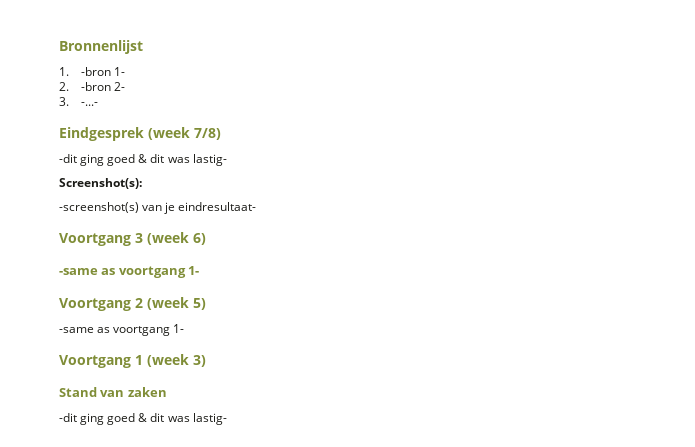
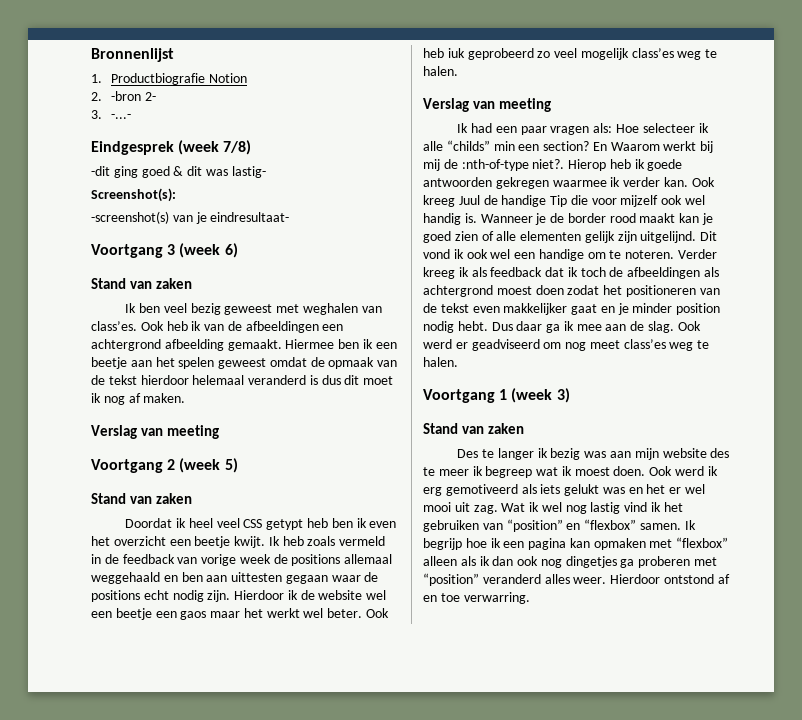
- 1. -bron 1-
+ 1. Productbiografie Notion
  Voortgang 3 (week 6)
- -same as voortgang 1-
+ Stand van zaken
+ Ik ben veel bezig geweest met weghalen van class’es. Ook heb ik van de afbeeldingen een achtergrond afbeelding gemaakt. Hiermee ben ik een beetje aan het spelen geweest omdat de opmaak van de tekst hierdoor helemaal veranderd is dus dit moet ik nog af maken.
+ Verslag van meeting
  Voortgang 2 (week 5)
- -same as voortgang 1-
+ Stand van zaken
+ Doordat ik heel veel CSS getypt heb ben ik even het overzicht een beetje kwijt. Ik heb zoals vermeld in de feedback van vorige week de positions allemaal weggehaald en ben aan uittesten gegaan waar de positions echt nodig zijn. Hierdoor ik de website wel een beetje een gaos maar het werkt wel beter. Ook heb iuk geprobeerd zo veel mogelijk class’es weg te halen.
+ Verslag van meeting
+ Ik had een paar vragen als: Hoe selecteer ik alle “childs” min een section? En Waarom werkt bij mij de :nth-of-type niet?. Hierop heb ik goede antwoorden gekregen waarmee ik verder kan. Ook kreeg Juul de handige Tip die voor mijzelf ook wel handig is. Wanneer je de border rood maakt kan je goed zien of alle elementen gelijk zijn uitgelijnd. Dit vond ik ook wel een handige om te noteren. Verder kreeg ik als feedback dat ik toch de afbeeldingen als achtergrond moest doen zodat het positioneren van de tekst even makkelijker gaat en je minder position nodig hebt. Dus daar ga ik mee aan de slag. Ook werd er geadviseerd om nog meet class’es weg te halen.
  Voortgang 1 (week 3)
  Stand van zaken
- -dit ging goed & dit was lastig-
+ Des te langer ik bezig was aan mijn website des te meer ik begreep wat ik moest doen. Ook werd ik erg gemotiveerd als iets gelukt was en het er wel mooi uit zag. Wat ik wel nog lastig vind ik het gebruiken van “position” en “flexbox” samen. Ik begrijp hoe ik een pagina kan opmaken met “flexbox” alleen als ik dan ook nog dingetjes ga proberen met “position” veranderd alles weer. Hierdoor ontstond af en toe verwarring.

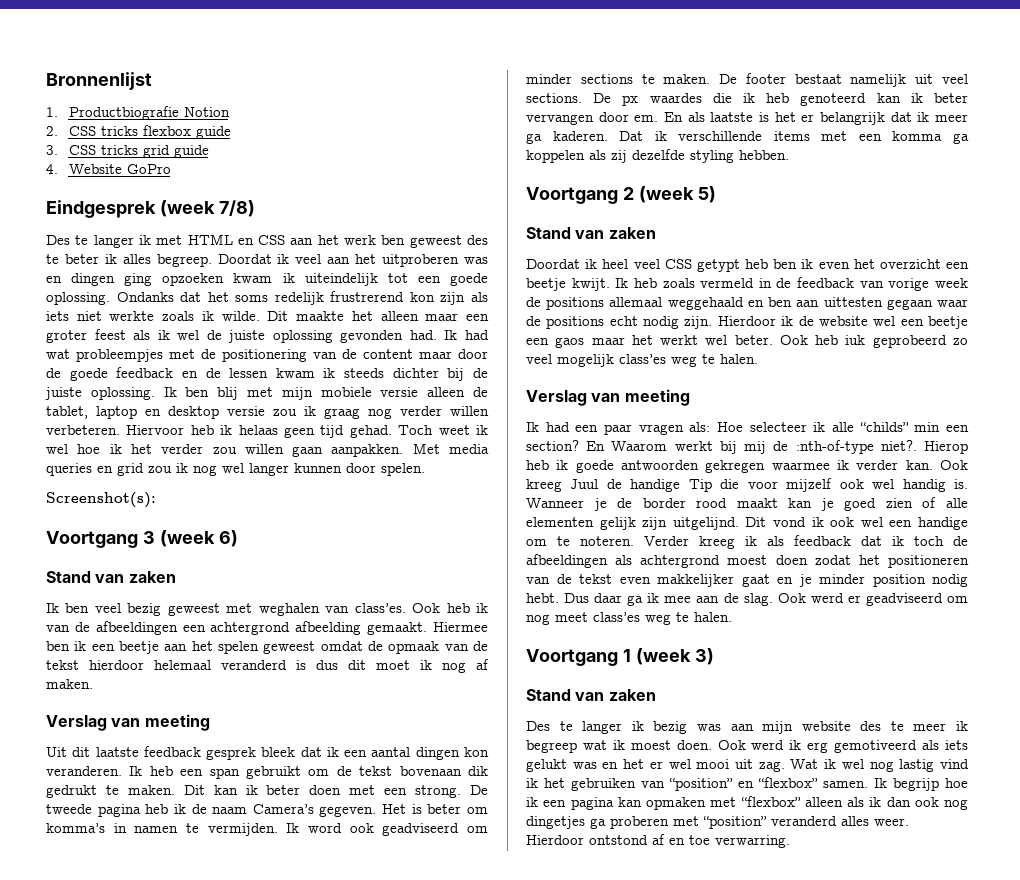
- 2. -bron 2-
- 3. -...-
+ 2. CSS tricks flexbox guide
+ 3. CSS tricks grid guide
+ 4. Website GoPro
  Eindgesprek (week 7/8)
- -dit ging goed & dit was lastig-
+ Des te langer ik met HTML en CSS aan het werk ben geweest des te beter ik alles begreep. Doordat ik veel aan het uitproberen was en dingen ging opzoeken kwam ik uiteindelijk tot een goede oplossing. Ondanks dat het soms redelijk frustrerend kon zijn als iets niet werkte zoals ik wilde. Dit maakte het alleen maar een groter feest als ik wel de juiste oplossing gevonden had. Ik had wat probleempjes met de positionering van de content maar door de goede feedback en de lessen kwam ik steeds dichter bij de juiste oplossing. Ik ben blij met mijn mobiele versie alleen de tablet, laptop en desktop versie zou ik graag nog verder willen verbeteren. Hiervoor heb ik helaas geen tijd gehad. Toch weet ik wel hoe ik het verder zou willen gaan aanpakken. Met media queries en grid zou ik nog wel langer kunnen door spelen.
  Screenshot(s):
- -screenshot(s) van je eindresultaat-
+ Uit dit laatste feedback gesprek bleek dat ik een aantal dingen kon veranderen. Ik heb een span gebruikt om de tekst bovenaan dik gedrukt te maken. Dit kan ik beter doen met een strong. De tweede pagina heb ik de naam Camera’s gegeven. Het is beter om komma’s in namen te vermijden. Ik word ook geadviseerd om minder sections te maken. De footer bestaat namelijk uit veel sections. De px waardes die ik heb genoteerd kan ik beter vervangen door em. En als laatste is het er belangrijk dat ik meer ga kaderen. Dat ik verschillende items met een komma ga koppelen als zij dezelfde styling hebben.

